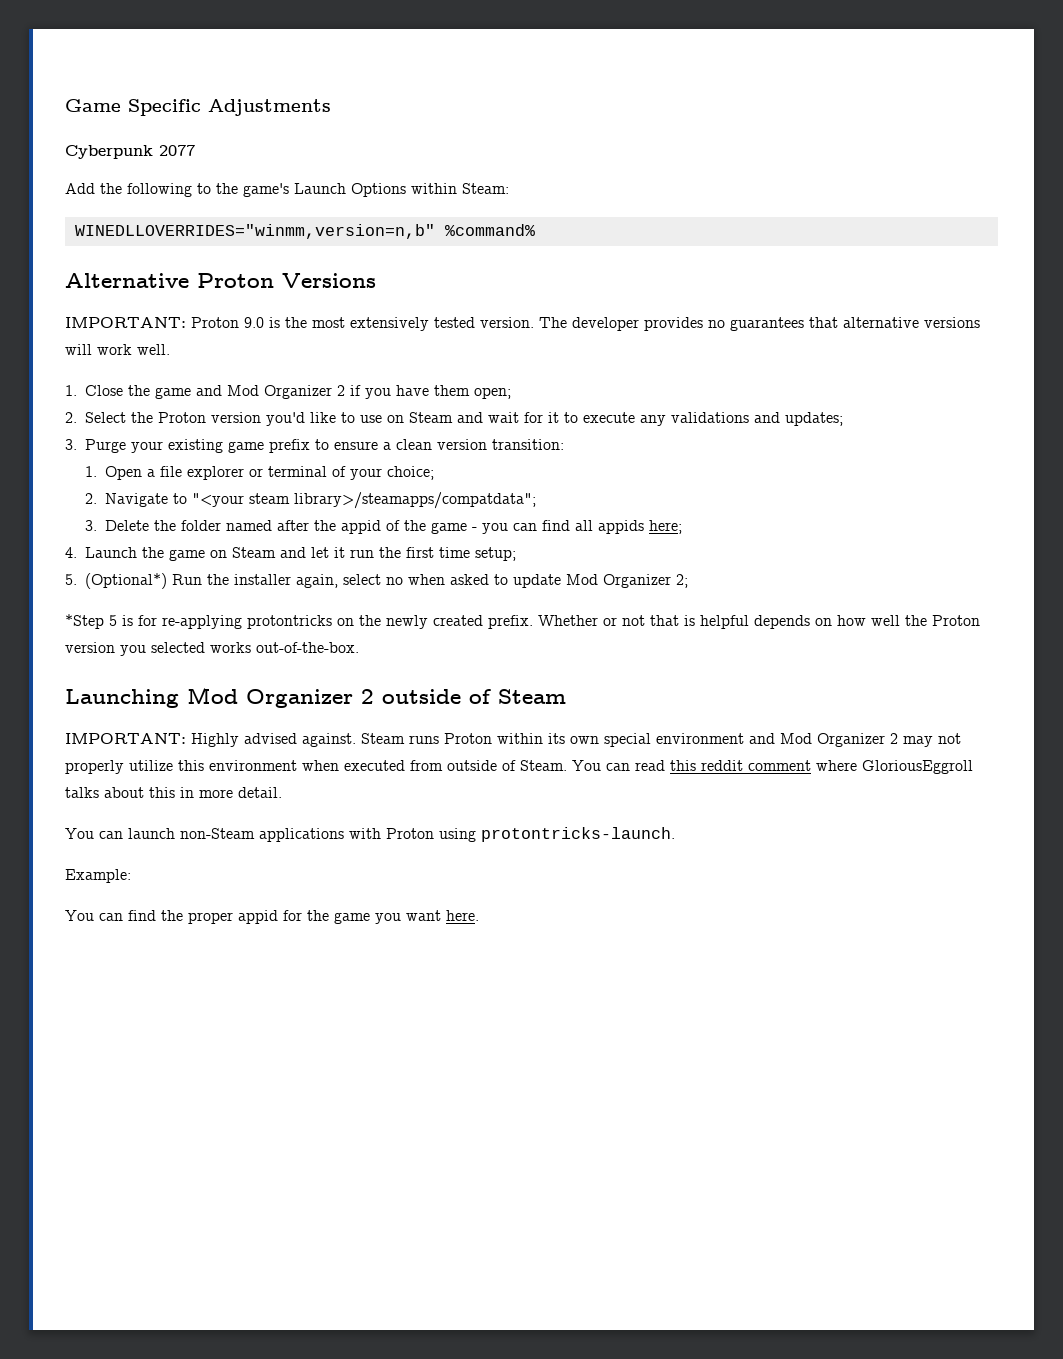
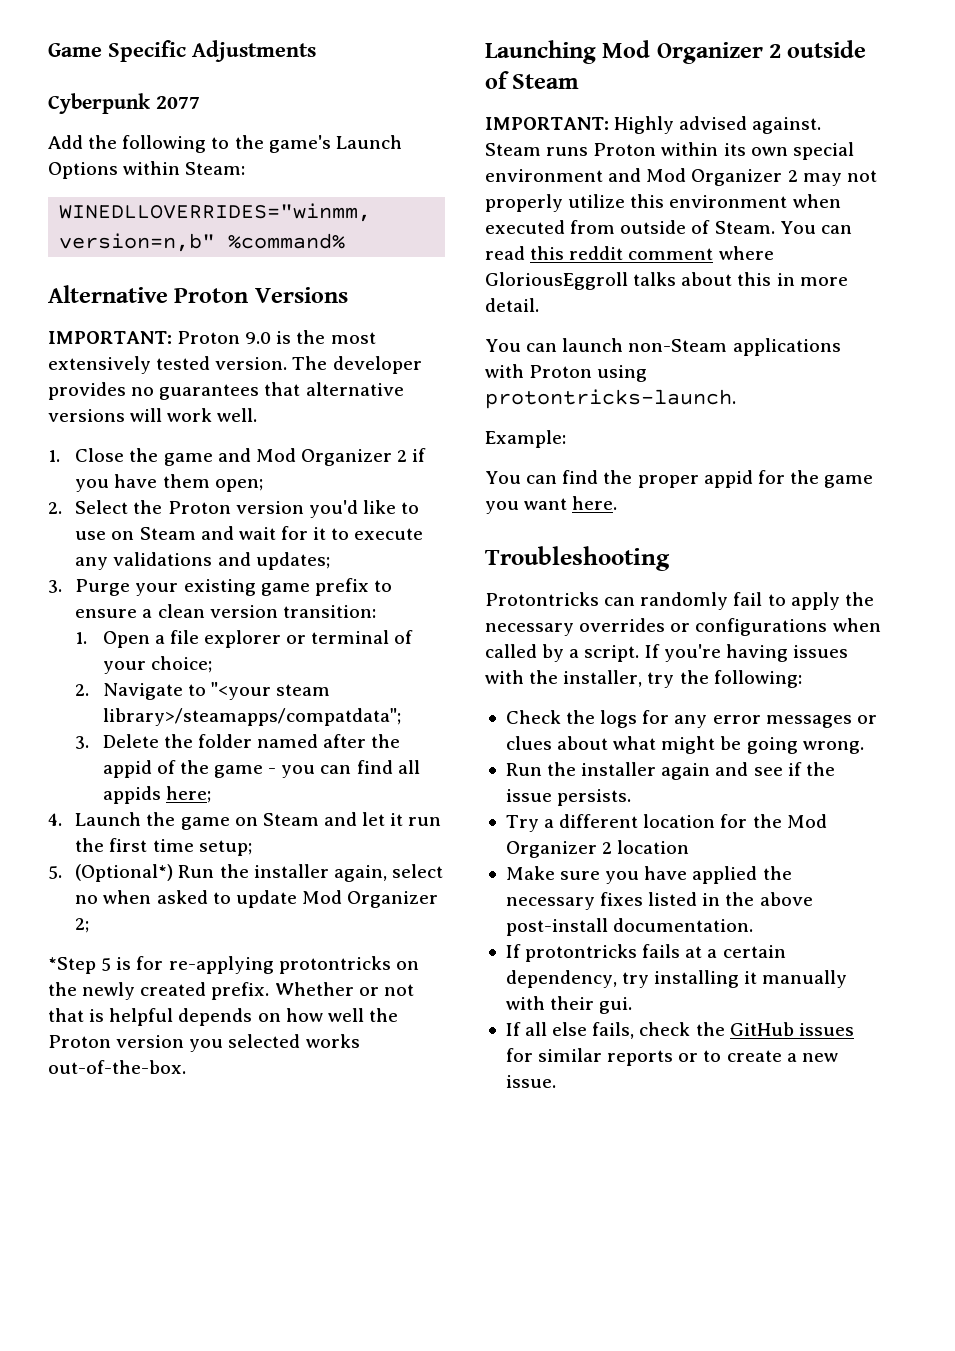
+ Troubleshooting
+ Protontricks can randomly fail to apply the necessary overrides or configurations when called by a script. If you're having issues with the installer, try the following:
+ Check the logs for any error messages or clues about what might be going wrong.
+ Run the installer again and see if the issue persists.
+ Try a different location for the Mod Organizer 2 location
+ Make sure you have applied the necessary fixes listed in the above post-install documentation.
+ If protontricks fails at a certain dependency, try installing it manually with their gui.
+ If all else fails, check the GitHub issues for similar reports or to create a new issue.

